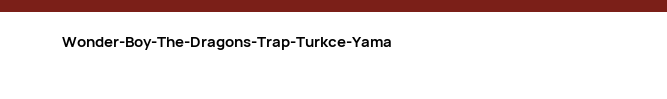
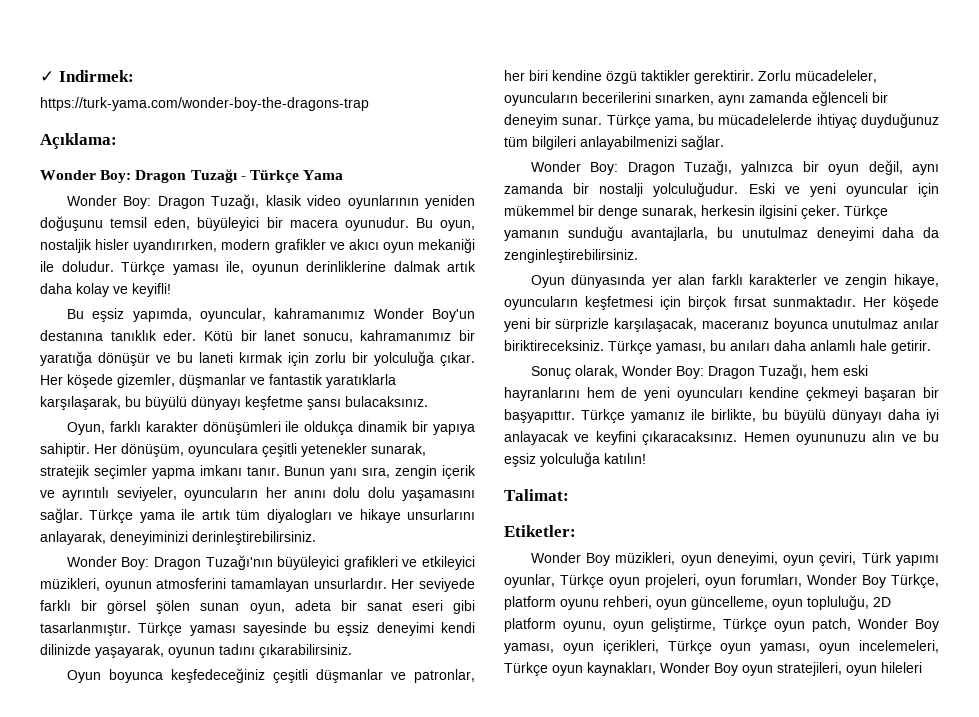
- Wonder-Boy-The-Dragons-Trap-Turkce-Yama
+ ✓ Indirmek:
+ https://turk-yama.com/wonder-boy-the-dragons-trap
+ Açıklama:
+ Wonder Boy: Dragon Tuzağı - Türkçe Yama
+ Wonder Boy: Dragon Tuzağı, klasik video oyunlarının yeniden doğuşunu temsil eden, büyüleyici bir macera oyunudur. Bu oyun, nostaljik hisler uyandırırken, modern grafikler ve akıcı oyun mekaniği ile doludur. Türkçe yaması ile, oyunun derinliklerine dalmak artık daha kolay ve keyifli!
+ Bu eşsiz yapımda, oyuncular, kahramanımız Wonder Boy'un destanına tanıklık eder. Kötü bir lanet sonucu, kahramanımız bir yaratığa dönüşür ve bu laneti kırmak için zorlu bir yolculuğa çıkar. Her köşede gizemler, düşmanlar ve fantastik yaratıklarla karşılaşarak, bu büyülü dünyayı keşfetme şansı bulacaksınız.
+ Oyun, farklı karakter dönüşümleri ile oldukça dinamik bir yapıya sahiptir. Her dönüşüm, oyunculara çeşitli yetenekler sunarak, stratejik seçimler yapma imkanı tanır. Bunun yanı sıra, zengin içerik ve ayrıntılı seviyeler, oyuncuların her anını dolu dolu yaşamasını sağlar. Türkçe yama ile artık tüm diyalogları ve hikaye unsurlarını anlayarak, deneyiminizi derinleştirebilirsiniz.
+ Wonder Boy: Dragon Tuzağı'nın büyüleyici grafikleri ve etkileyici müzikleri, oyunun atmosferini tamamlayan unsurlardır. Her seviyede farklı bir görsel şölen sunan oyun, adeta bir sanat eseri gibi tasarlanmıştır. Türkçe yaması sayesinde bu eşsiz deneyimi kendi dilinizde yaşayarak, oyunun tadını çıkarabilirsiniz.
+ Oyun boyunca keşfedeceğiniz çeşitli düşmanlar ve patronlar, her biri kendine özgü taktikler gerektirir. Zorlu mücadeleler, oyuncuların becerilerini sınarken, aynı zamanda eğlenceli bir deneyim sunar. Türkçe yama, bu mücadelelerde ihtiyaç duyduğunuz tüm bilgileri anlayabilmenizi sağlar.
+ Wonder Boy: Dragon Tuzağı, yalnızca bir oyun değil, aynı zamanda bir nostalji yolculuğudur. Eski ve yeni oyuncular için mükemmel bir denge sunarak, herkesin ilgisini çeker. Türkçe yamanın sunduğu avantajlarla, bu unutulmaz deneyimi daha da zenginleştirebilirsiniz.
+ Oyun dünyasında yer alan farklı karakterler ve zengin hikaye, oyuncuların keşfetmesi için birçok fırsat sunmaktadır. Her köşede yeni bir sürprizle karşılaşacak, maceranız boyunca unutulmaz anılar biriktireceksiniz. Türkçe yaması, bu anıları daha anlamlı hale getirir.
+ Sonuç olarak, Wonder Boy: Dragon Tuzağı, hem eski hayranlarını hem de yeni oyuncuları kendine çekmeyi başaran bir başyapıttır. Türkçe yamanız ile birlikte, bu büyülü dünyayı daha iyi anlayacak ve keyfini çıkaracaksınız. Hemen oyununuzu alın ve bu eşsiz yolculuğa katılın!
+ Talimat:
+ Etiketler:
+ Wonder Boy müzikleri, oyun deneyimi, oyun çeviri, Türk yapımı oyunlar, Türkçe oyun projeleri, oyun forumları, Wonder Boy Türkçe, platform oyunu rehberi, oyun güncelleme, oyun topluluğu, 2D platform oyunu, oyun geliştirme, Türkçe oyun patch, Wonder Boy yaması, oyun içerikleri, Türkçe oyun yaması, oyun incelemeleri, Türkçe oyun kaynakları, Wonder Boy oyun stratejileri, oyun hileleri

